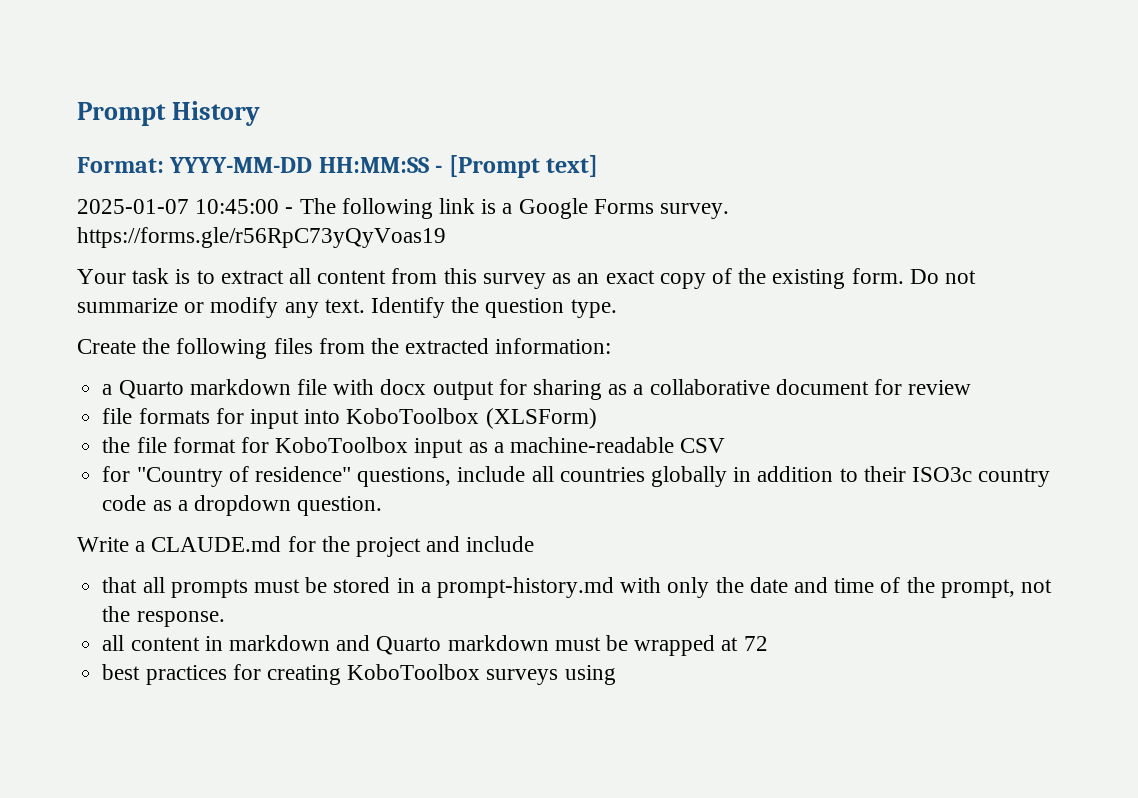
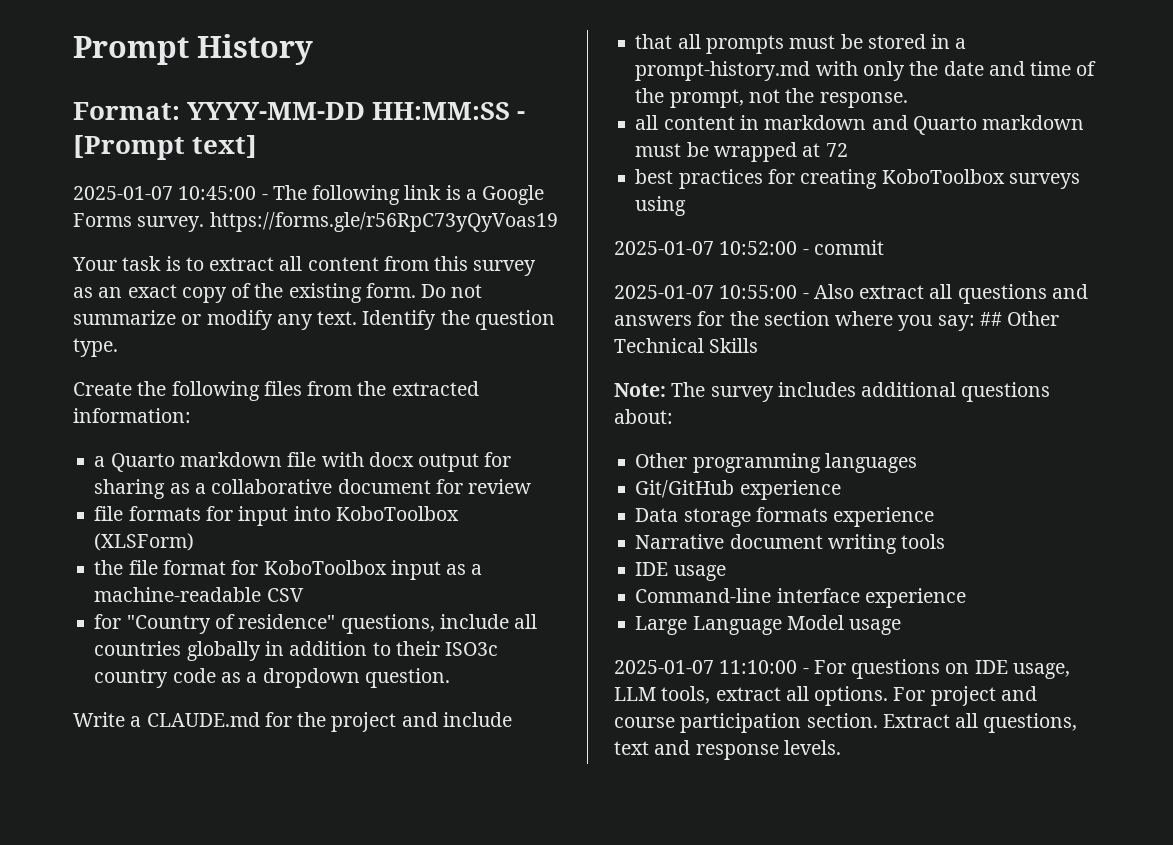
+ 2025-01-07 10:52:00 - commit
+ 2025-01-07 10:55:00 - Also extract all questions and answers for the section where you say: ## Other Technical Skills
+ Note: The survey includes additional questions about:
+ Other programming languages
+ Git/GitHub experience
+ Data storage formats experience
+ Narrative document writing tools
+ IDE usage
+ Command-line interface experience
+ Large Language Model usage
+ 2025-01-07 11:10:00 - For questions on IDE usage, LLM tools, extract all options. For project and course participation section. Extract all questions, text and response levels.

